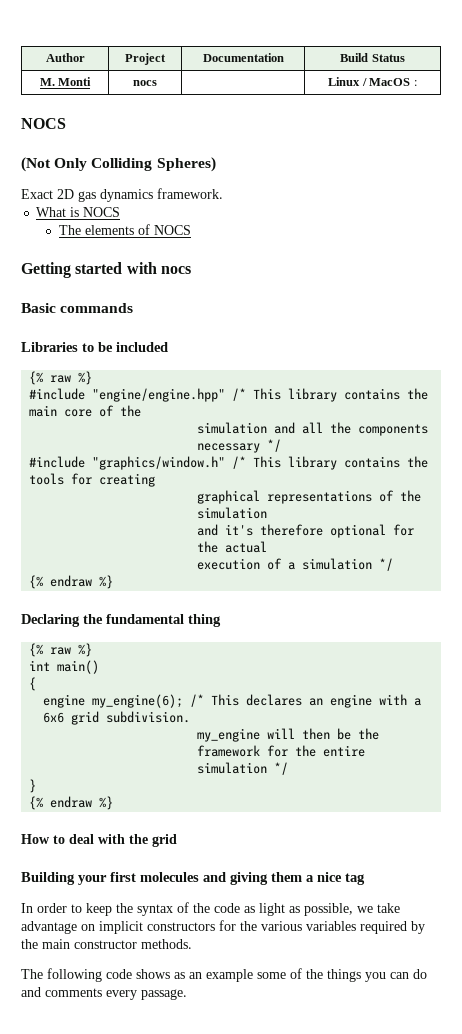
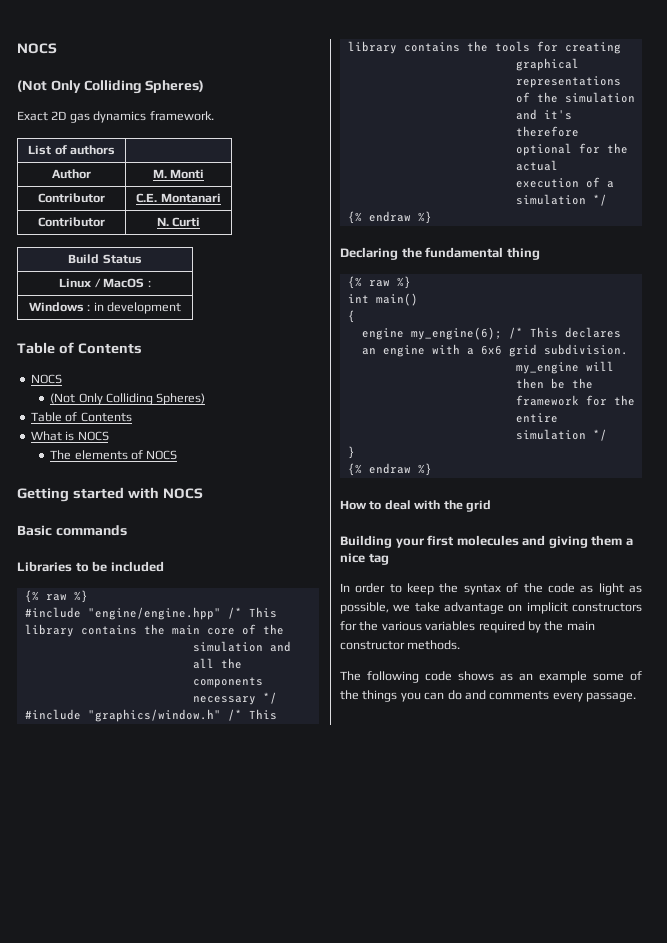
- Author | Project | Documentation | Build Status
- M. Monti | nocs | | Linux / MacOS :
+ List of authors |
+ Author | M. Monti
+ Contributor | C.E. Montanari
+ Contributor | N. Curti
+ Build Status
+ Linux / MacOS :
+ Windows : in development
+ Table of Contents
+ NOCS
+ (Not Only Colliding Spheres)
+ Table of Contents
- Getting started with nocs
+ Getting started with NOCS

